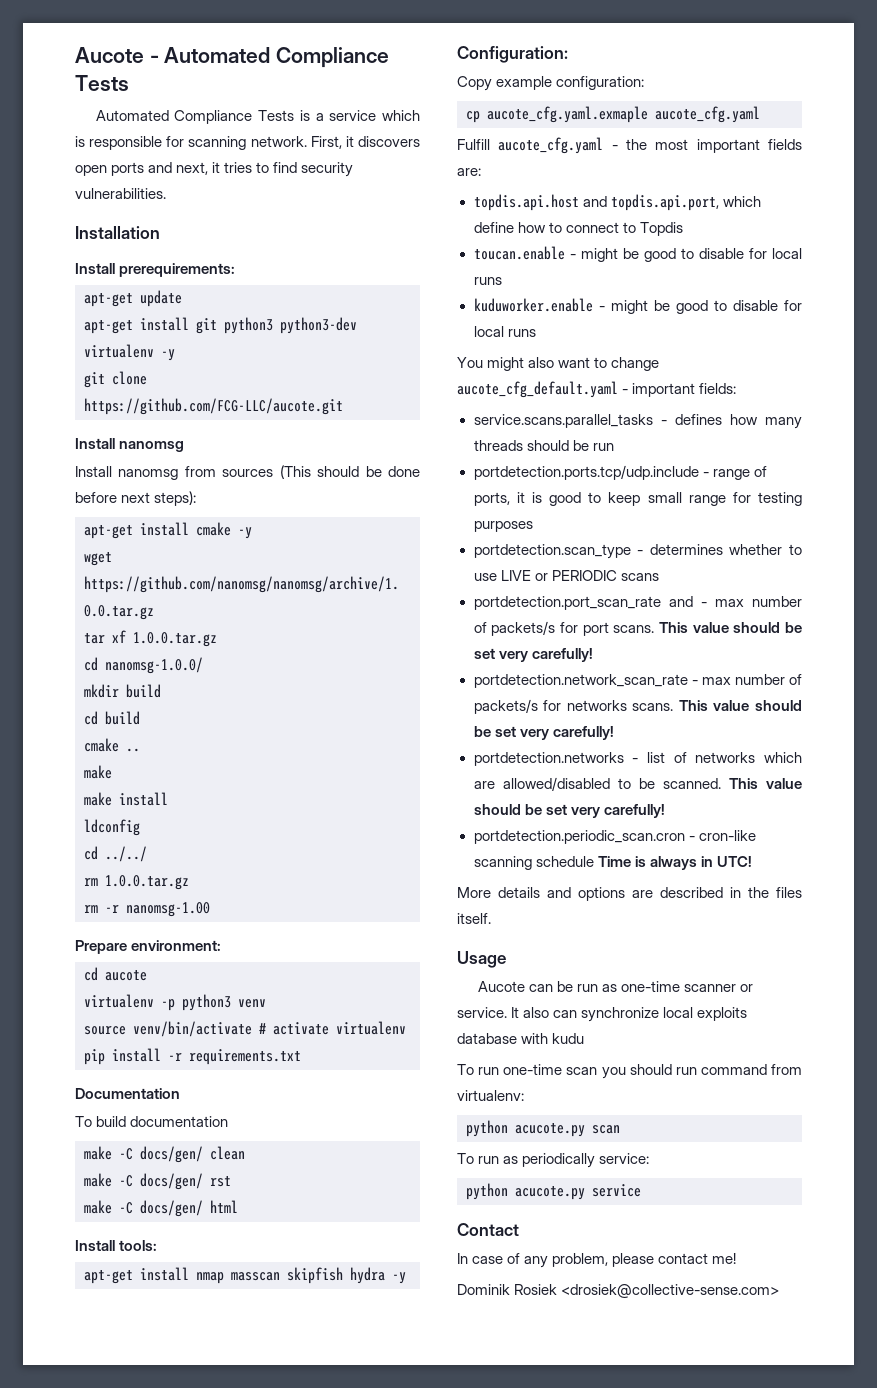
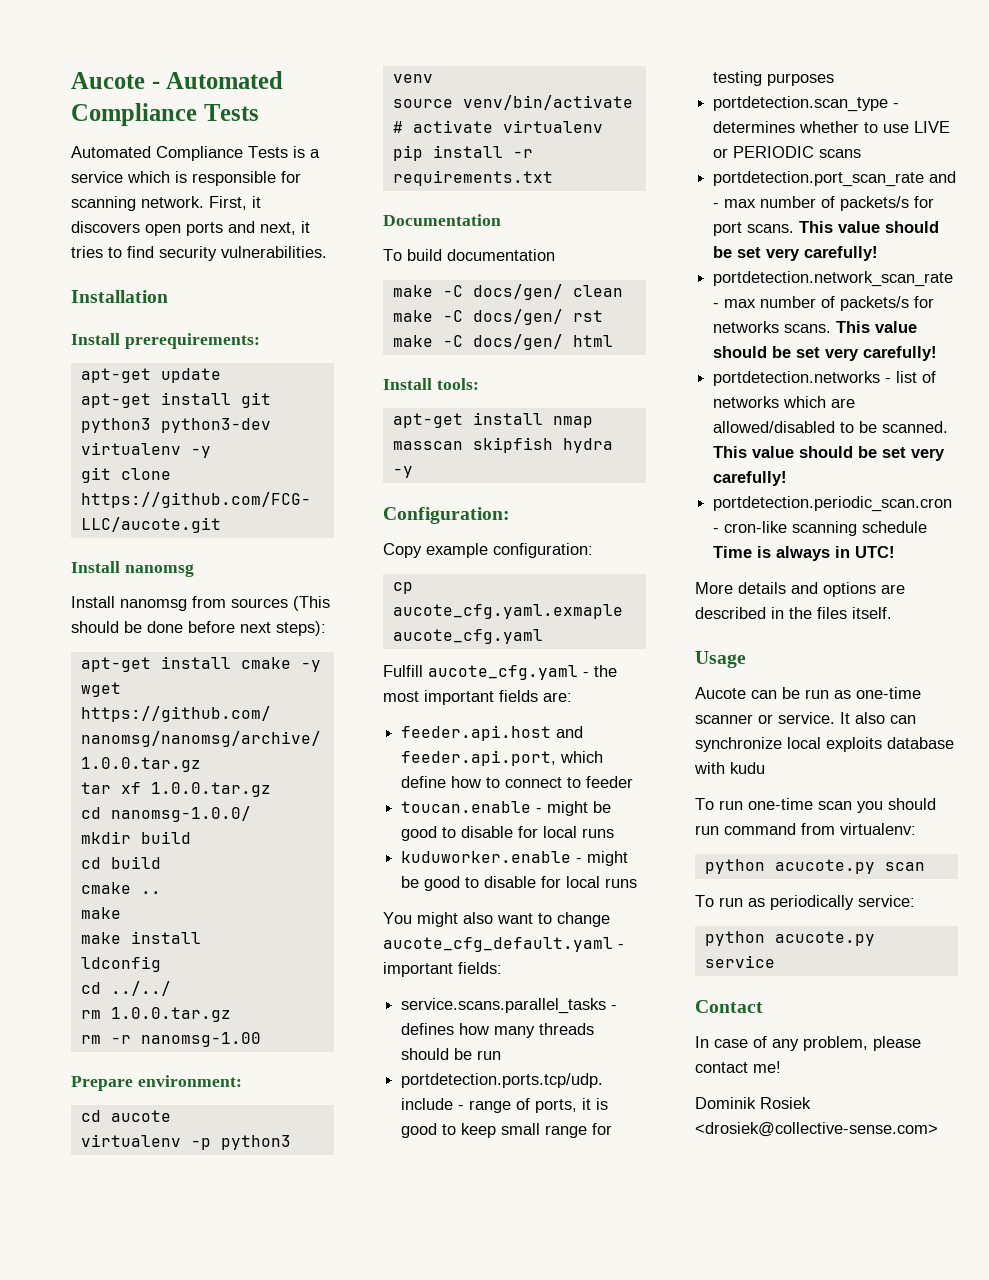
- topdis.api.host and topdis.api.port, which define how to connect to Topdis
+ feeder.api.host and feeder.api.port, which define how to connect to feeder

